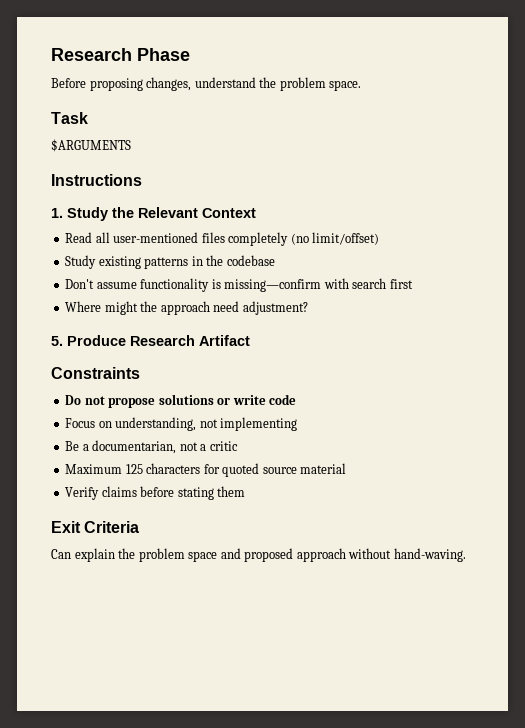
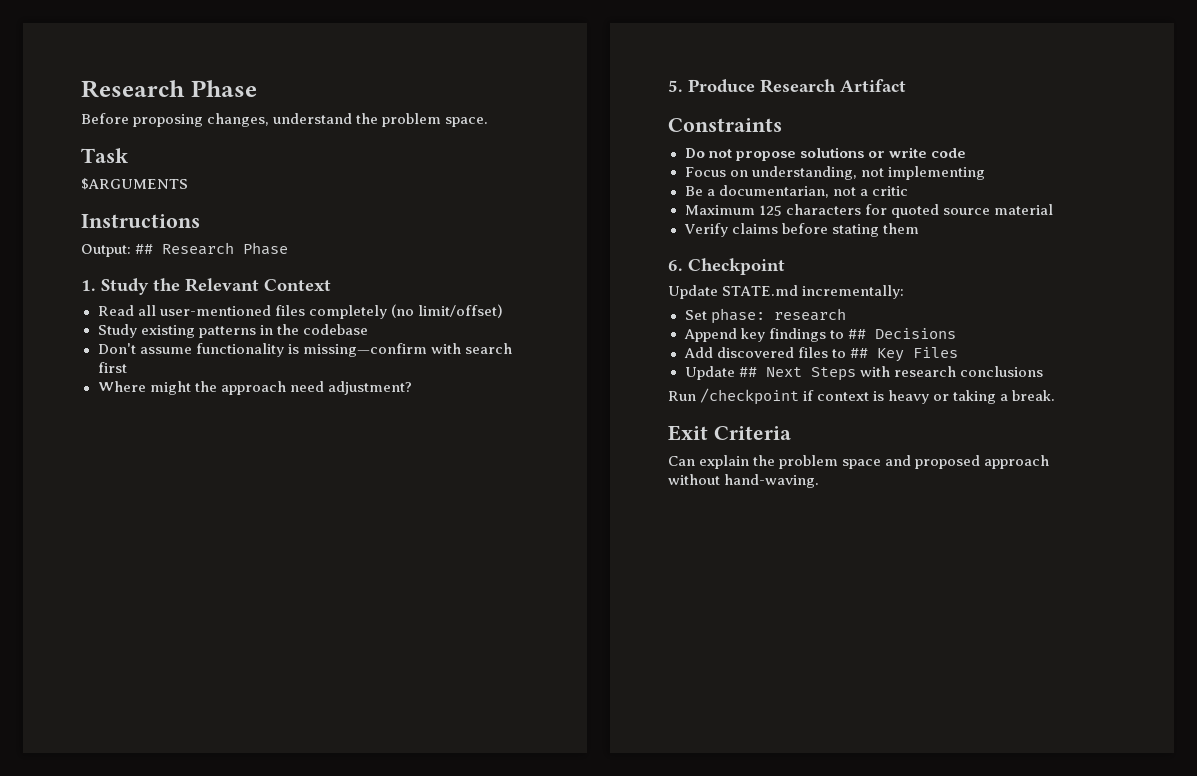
+ Output: ## Research Phase
+ 6. Checkpoint
+ Update STATE.md incrementally:
+ Set phase: research
+ Append key findings to ## Decisions
+ Add discovered files to ## Key Files
+ Update ## Next Steps with research conclusions
+ Run /checkpoint if context is heavy or taking a break.

